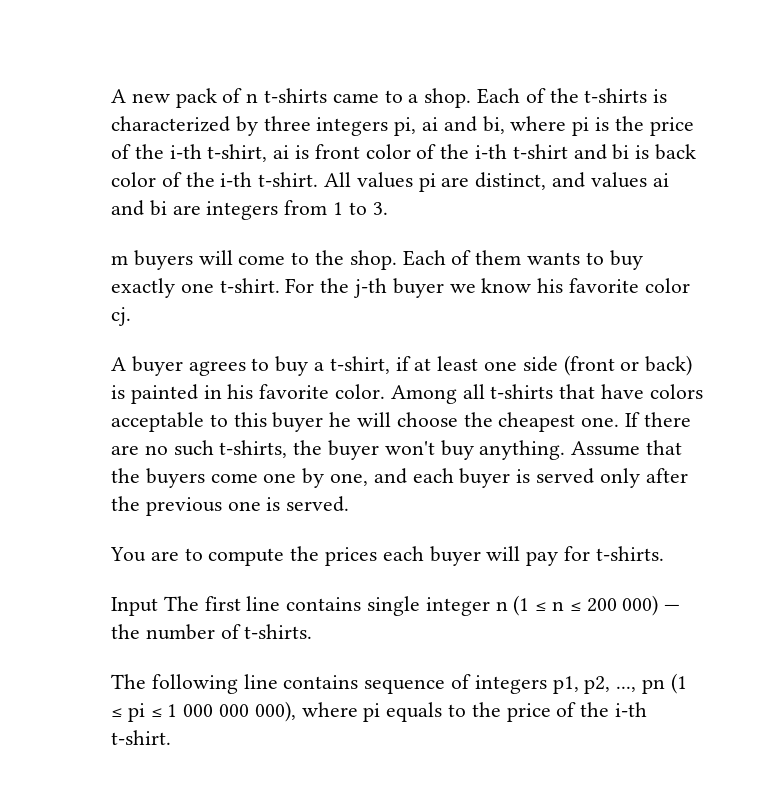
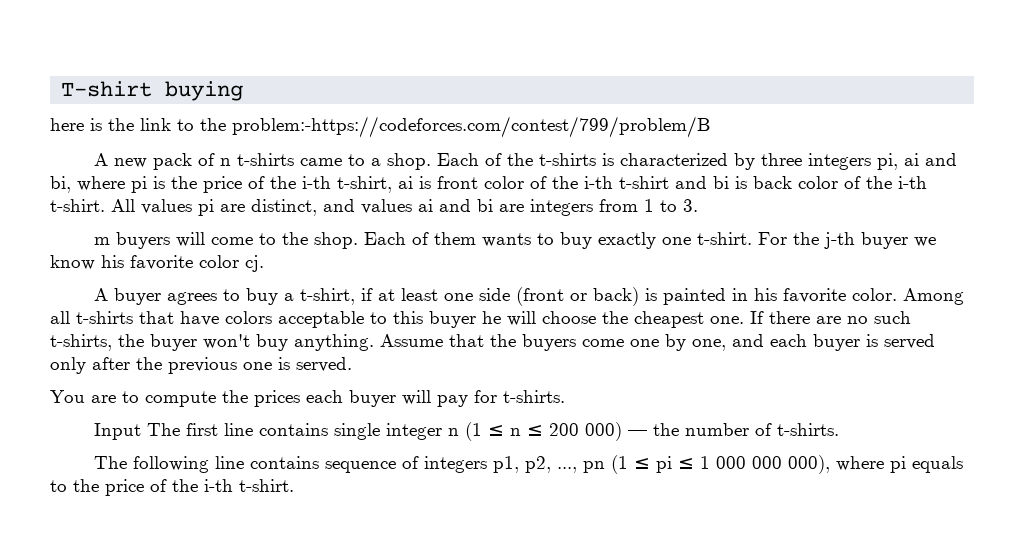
+ T-shirt buying
+ here is the link to the problem:-https://codeforces.com/contest/799/problem/B

